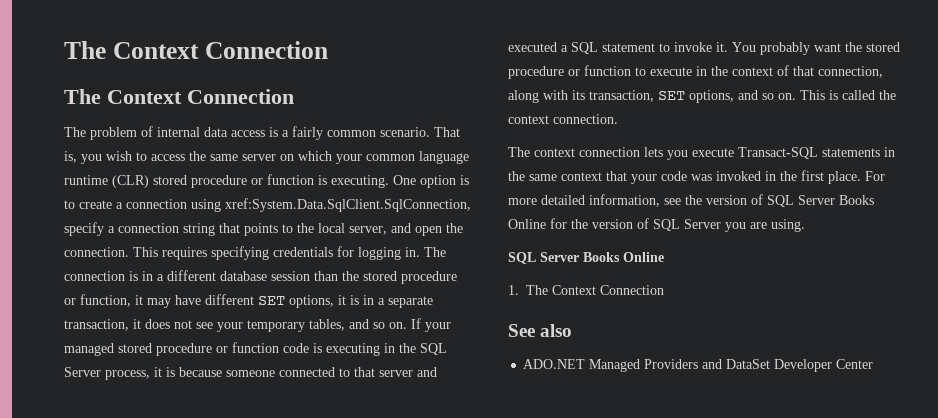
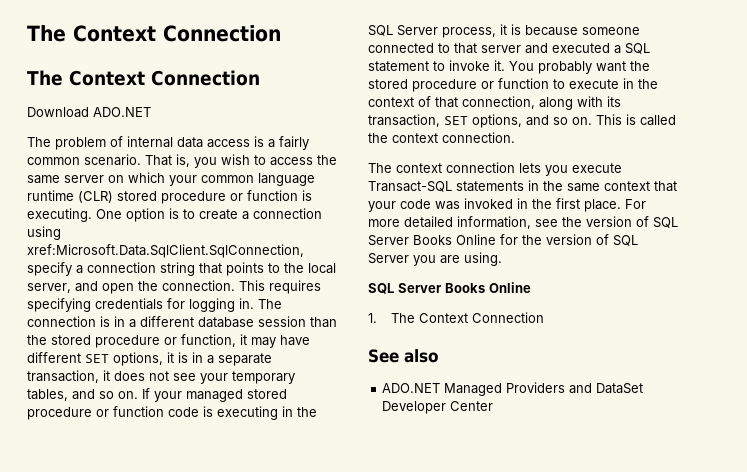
+ Download ADO.NET
- One option is to create a connection using xref:System.Data.SqlClient.SqlConnection, specify a connection string that points to the local server, and open the connection.
+ One option is to create a connection using xref:Microsoft.Data.SqlClient.SqlConnection, specify a connection string that points to the local server, and open the connection.

